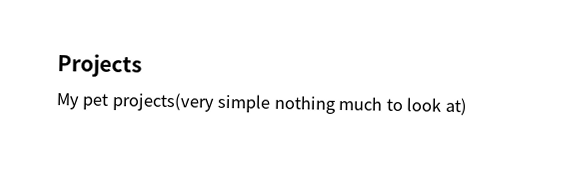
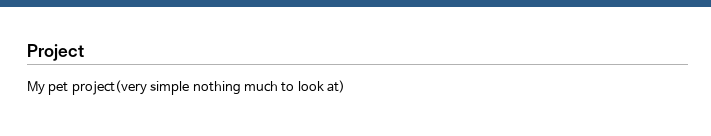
- Projects
+ Project
- My pet projects(very simple nothing much to look at)
+ My pet project(very simple nothing much to look at)

